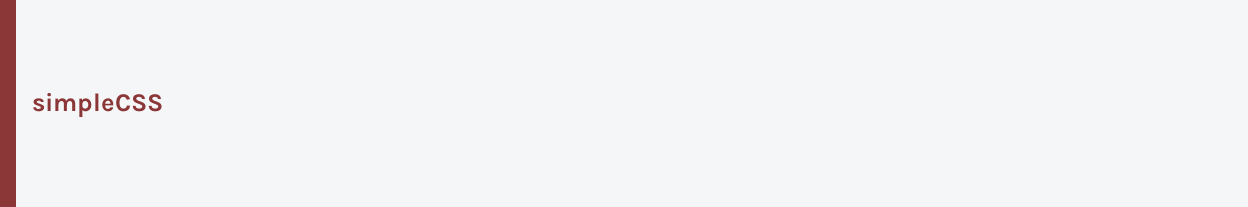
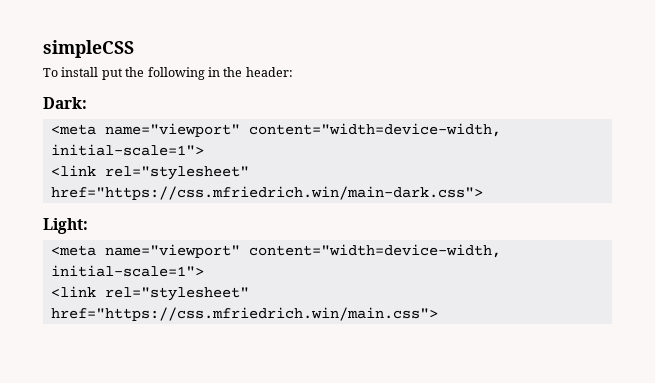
+ To install put the following in the header:
+ Dark:
+ <meta name="viewport" content="width=device-width, initial-scale=1">
+ <link rel="stylesheet" href="https://css.mfriedrich.win/main-dark.css">
+ Light:
+ <meta name="viewport" content="width=device-width, initial-scale=1">
+ <link rel="stylesheet" href="https://css.mfriedrich.win/main.css">

